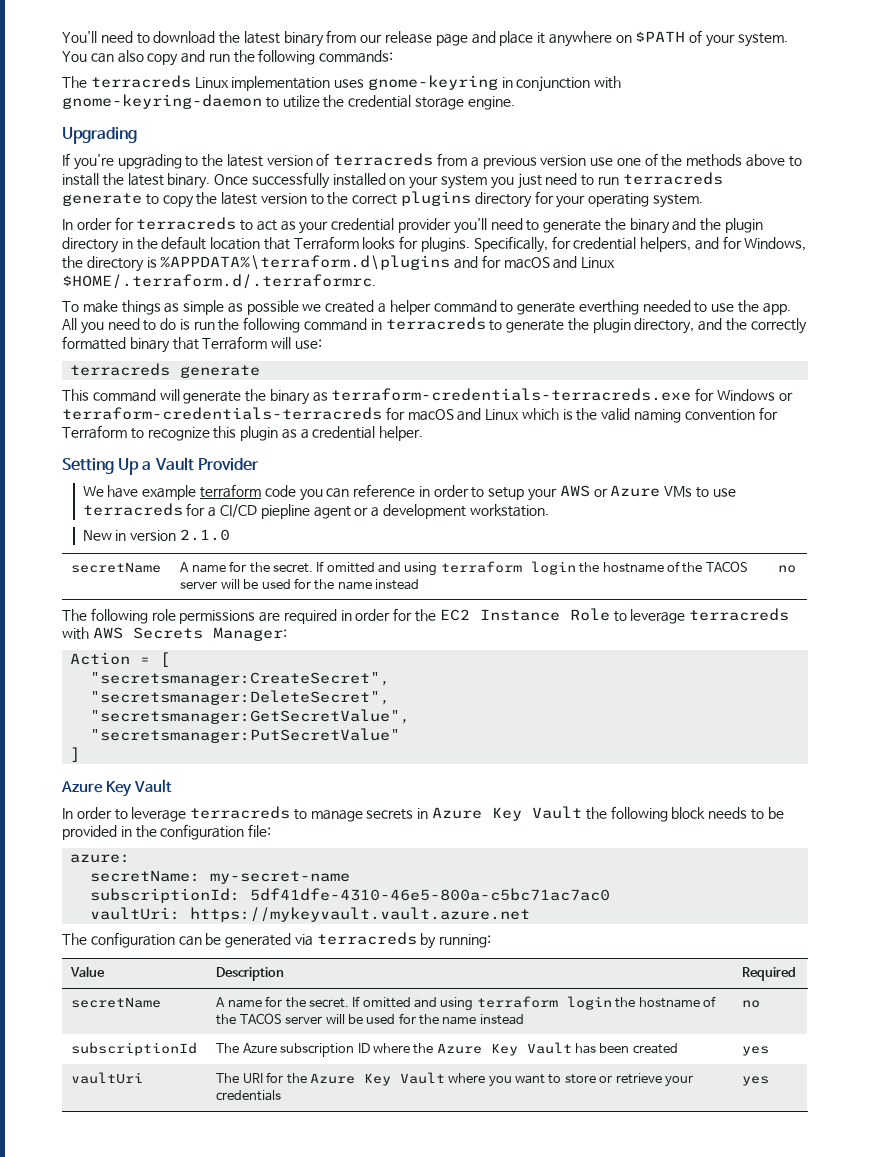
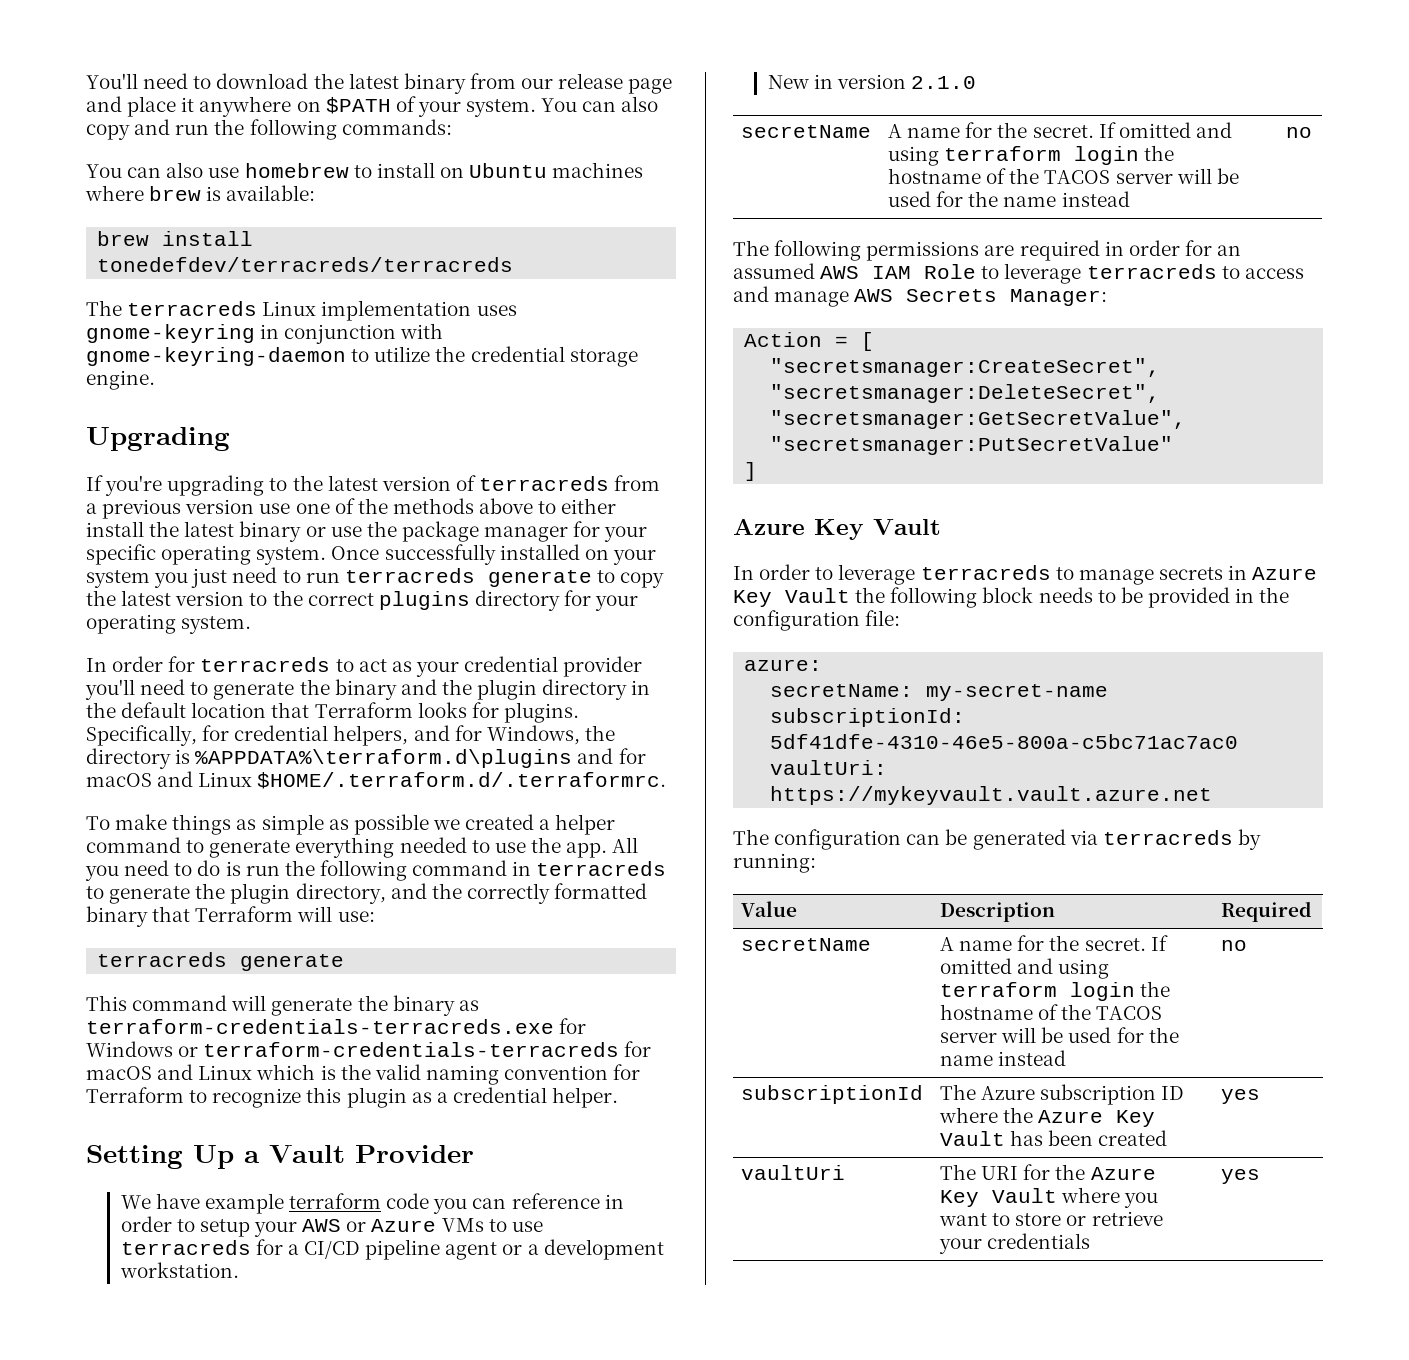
+ You can also use homebrew to install on Ubuntu machines where brew is available:
+ brew install tonedefdev/terracreds/terracreds
- If you're upgrading to the latest version of terracreds from a previous version use one of the methods above to install the latest binary.
+ If you're upgrading to the latest version of terracreds from a previous version use one of the methods above to either install the latest binary or use the package manager for your specific operating system.
- To make things as simple as possible we created a helper command to generate everthing needed to use the app.
+ To make things as simple as possible we created a helper command to generate everything needed to use the app.
- We have example terraform code you can reference in order to setup your AWS or Azure VMs to use terracreds for a CI/CD piepline agent or a development workstation.
+ We have example terraform code you can reference in order to setup your AWS or Azure VMs to use terracreds for a CI/CD pipeline agent or a development workstation.
- The following role permissions are required in order for the EC2 Instance Role to leverage terracreds with AWS Secrets Manager:
+ The following permissions are required in order for an assumed AWS IAM Role to leverage terracreds to access and manage AWS Secrets Manager:

